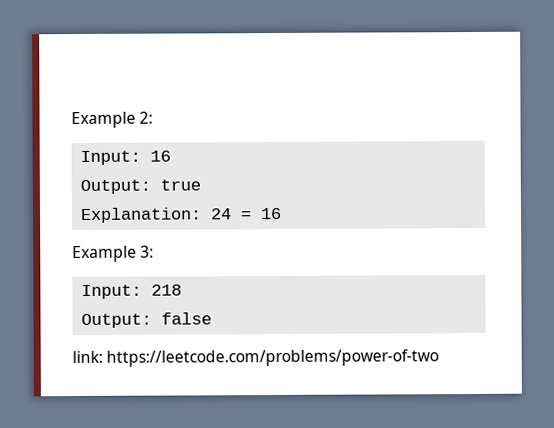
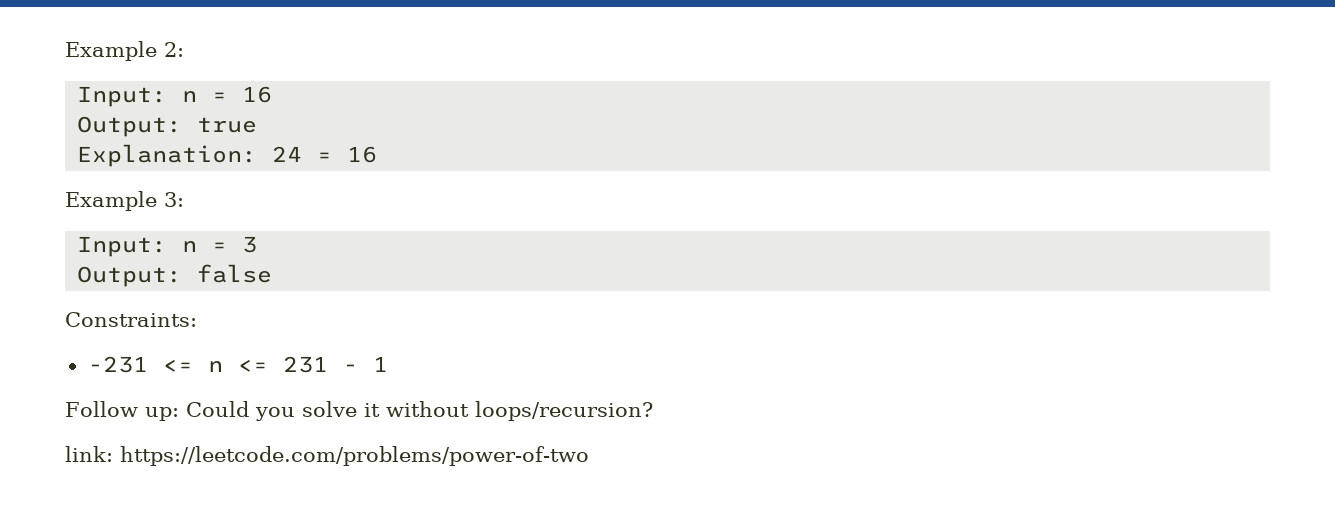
- Input: 16
+ Input: n = 16
- Input: 218
+ Input: n = 3
+ Constraints:
+ -231 <= n <= 231 - 1
+ Follow up: Could you solve it without loops/recursion?

